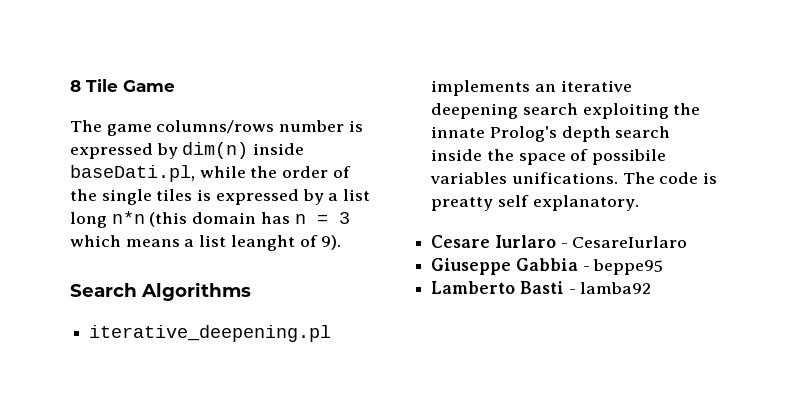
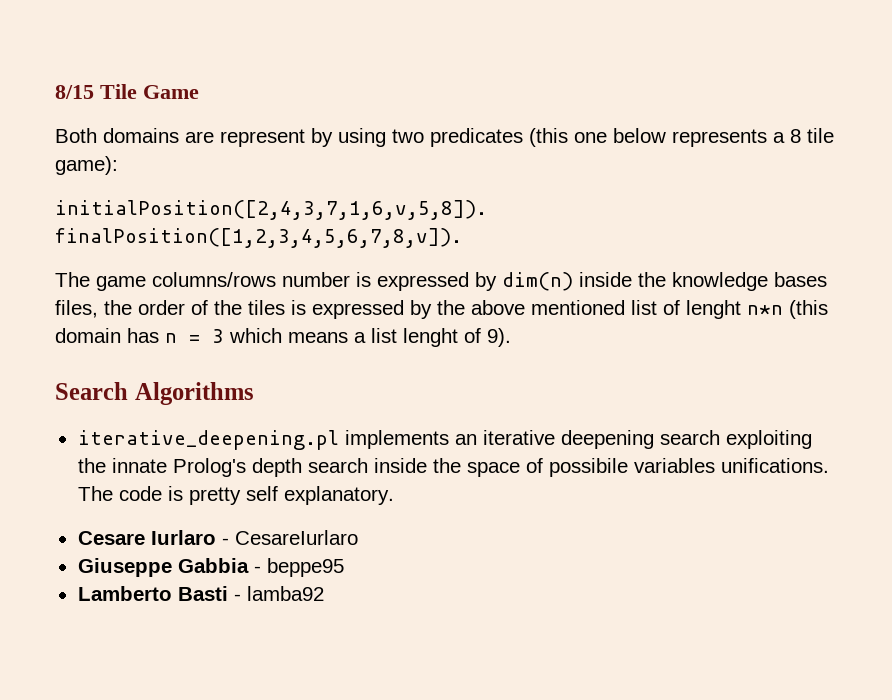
- 8 Tile Game
+ 8/15 Tile Game
+ Both domains are represent by using two predicates (this one below represents a 8 tile game):
+ initialPosition([2,4,3,7,1,6,v,5,8]). finalPosition([1,2,3,4,5,6,7,8,v]).
- The game columns/rows number is expressed by dim(n) inside baseDati.pl, while the order of the single tiles is expressed by a list long n*n (this domain has n = 3 which means a list leanght of 9).
+ The game columns/rows number is expressed by dim(n) inside the knowledge bases files, the order of the tiles is expressed by the above mentioned list of lenght n*n (this domain has n = 3 which means a list lenght of 9).
- The code is preatty self explanatory.
+ The code is pretty self explanatory.

